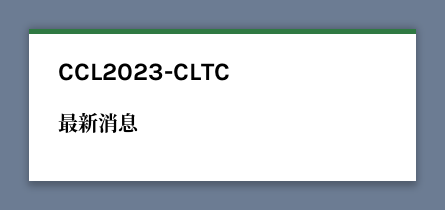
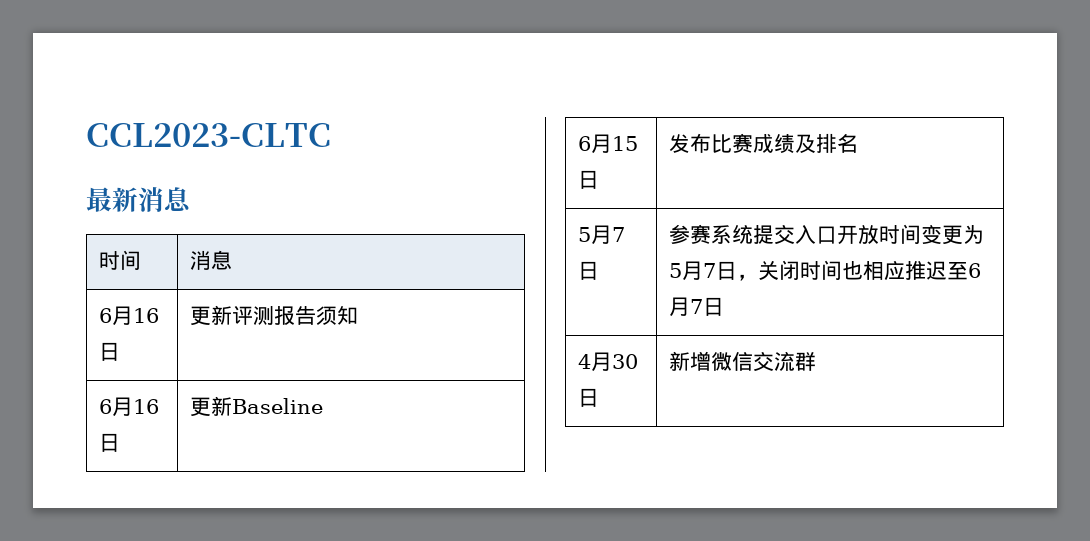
+ 时间 | 消息
+ 6月16日 | 更新评测报告须知
+ 6月16日 | 更新Baseline
+ 6月15日 | 发布比赛成绩及排名
+ 5月7日 | 参赛系统提交入口开放时间变更为5月7日，关闭时间也相应推迟至6月7日
+ 4月30日 | 新增微信交流群

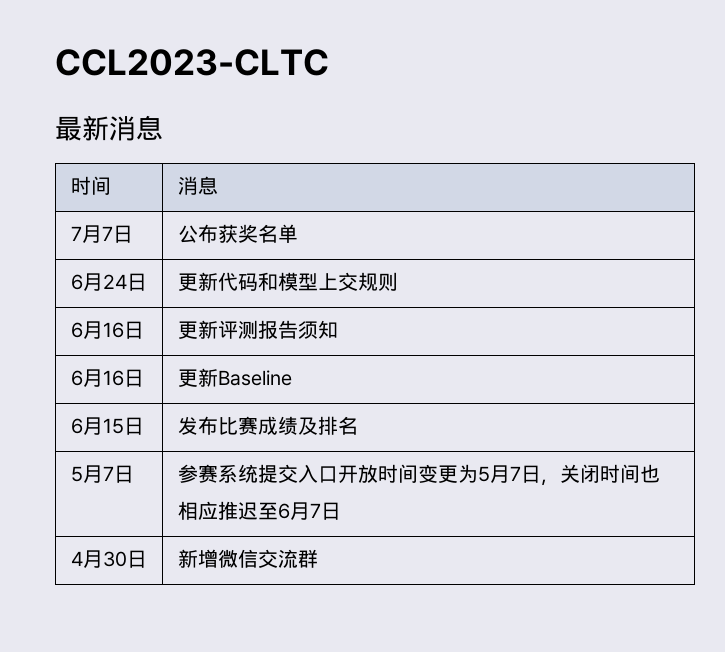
+ 7月7日 | 公布获奖名单
+ 6月24日 | 更新代码和模型上交规则

